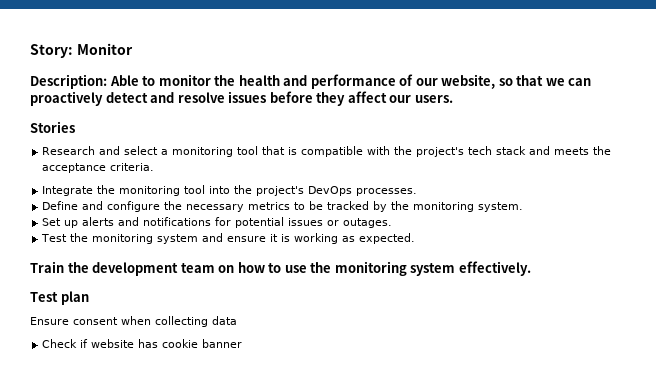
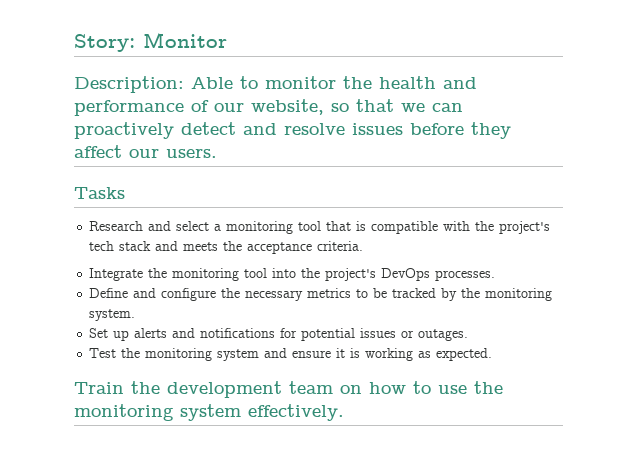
- Stories
+ Tasks
- Test plan
- Ensure consent when collecting data
- Check if website has cookie banner

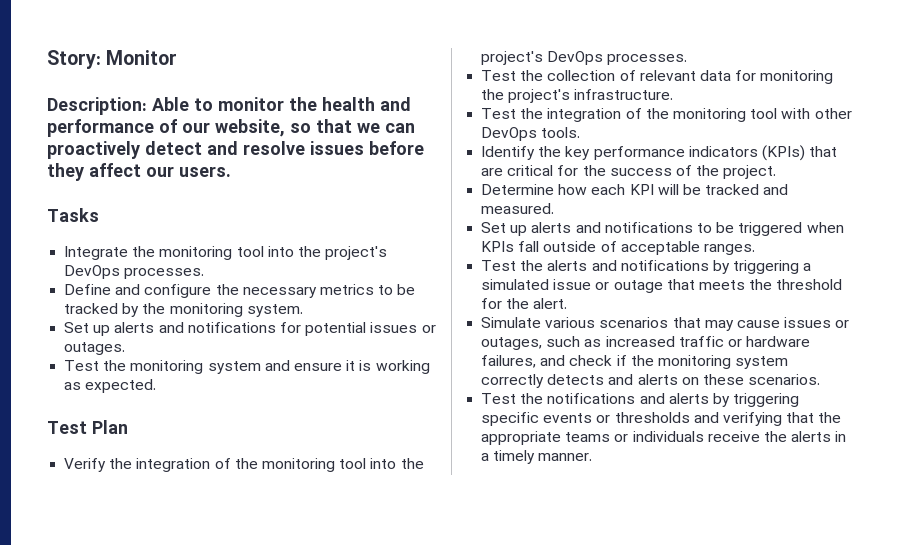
- Research and select a monitoring tool that is compatible with the project's tech stack and meets the acceptance criteria.
- Train the development team on how to use the monitoring system effectively.
+ Test Plan
+ Verify the integration of the monitoring tool into the project's DevOps processes.
+ Test the collection of relevant data for monitoring the project's infrastructure.
+ Test the integration of the monitoring tool with other DevOps tools.
+ Identify the key performance indicators (KPIs) that are critical for the success of the project.
+ Determine how each KPI will be tracked and measured.
+ Set up alerts and notifications to be triggered when KPIs fall outside of acceptable ranges.
+ Test the alerts and notifications by triggering a simulated issue or outage that meets the threshold for the alert.
+ Simulate various scenarios that may cause issues or outages, such as increased traffic or hardware failures, and check if the monitoring system correctly detects and alerts on these scenarios.
+ Test the notifications and alerts by triggering specific events or thresholds and verifying that the appropriate teams or individuals receive the alerts in a timely manner.

